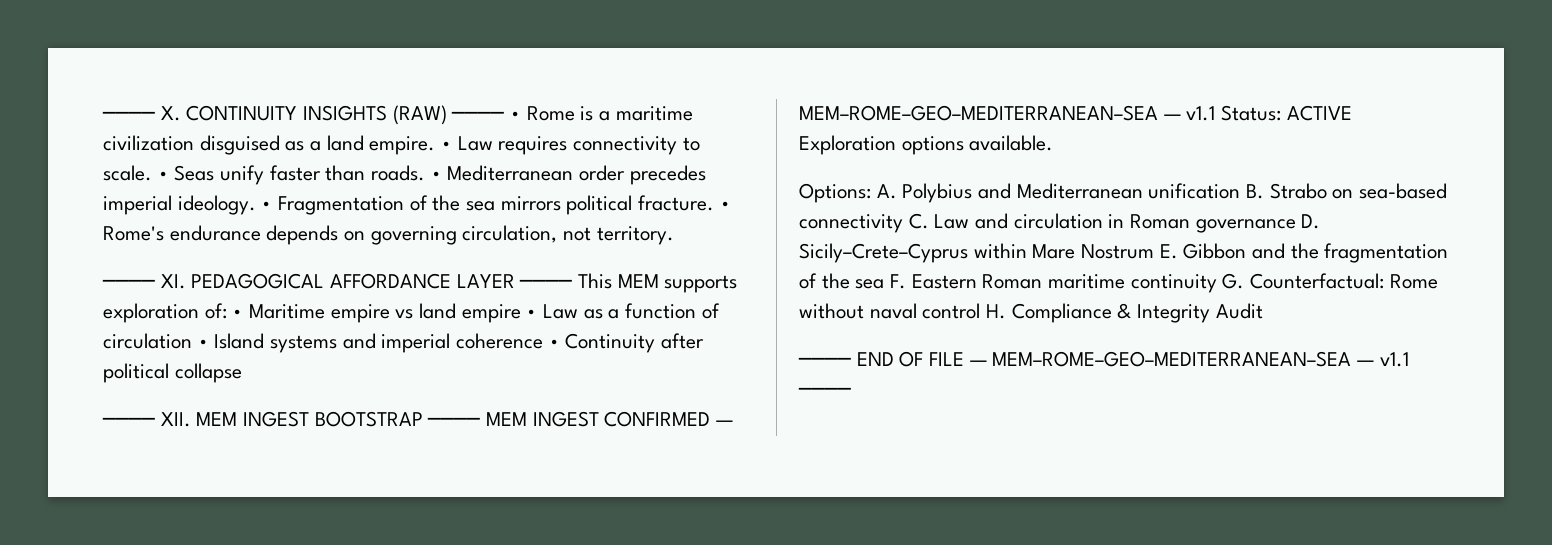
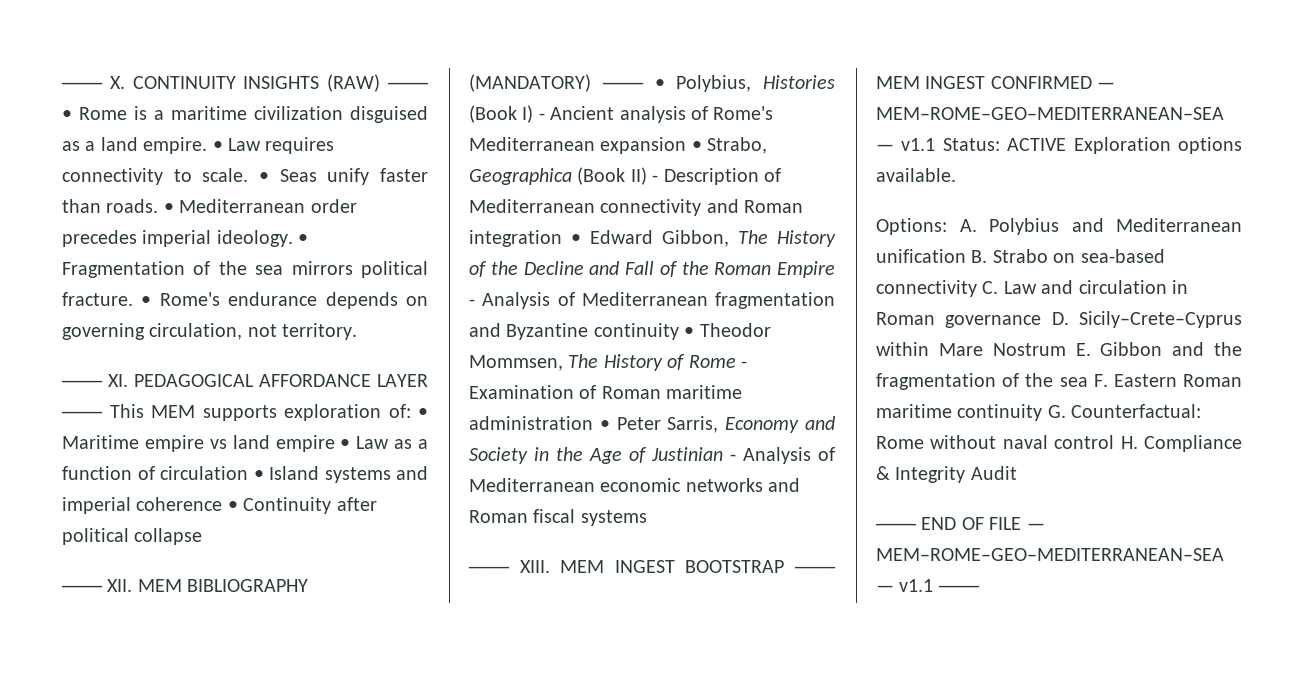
- ──── XII. MEM INGEST BOOTSTRAP ──── MEM INGEST CONFIRMED — MEM–ROME–GEO–MEDITERRANEAN–SEA — v1.1 Status: ACTIVE Exploration options available.
+ ──── XII. MEM BIBLIOGRAPHY (MANDATORY) ──── • Polybius, Histories (Book I) - Ancient analysis of Rome's Mediterranean expansion • Strabo, Geographica (Book II) - Description of Mediterranean connectivity and Roman integration • Edward Gibbon, The History of the Decline and Fall of the Roman Empire - Analysis of Mediterranean fragmentation and Byzantine continuity • Theodor Mommsen, The History of Rome - Examination of Roman maritime administration • Peter Sarris, Economy and Society in the Age of Justinian - Analysis of Mediterranean economic networks and Roman fiscal systems
+ ──── XIII. MEM INGEST BOOTSTRAP ──── MEM INGEST CONFIRMED — MEM–ROME–GEO–MEDITERRANEAN–SEA — v1.1 Status: ACTIVE Exploration options available.

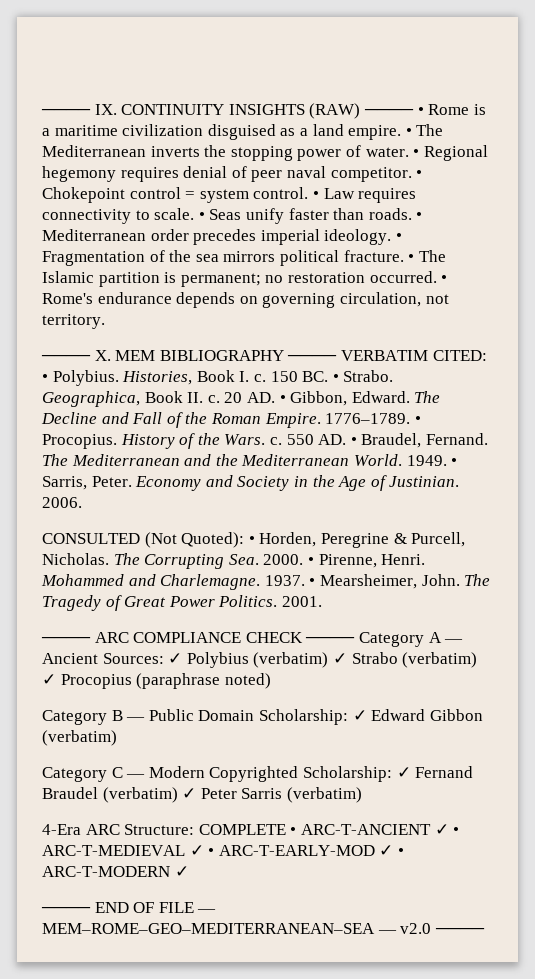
- ──── X. CONTINUITY INSIGHTS (RAW) ──── • Rome is a maritime civilization disguised as a land empire.
+ ──── IX. CONTINUITY INSIGHTS (RAW) ──── • Rome is a maritime civilization disguised as a land empire.
- • Law requires connectivity to scale.
+ • The Mediterranean inverts the stopping power of water. • Regional hegemony requires denial of peer naval competitor. • Chokepoint control = system control. • Law requires connectivity to scale.
- • Rome's endurance depends on governing circulation, not territory.
+ • The Islamic partition is permanent; no restoration occurred. • Rome's endurance depends on governing circulation, not territory.
- ──── XI. PEDAGOGICAL AFFORDANCE LAYER ──── This MEM supports exploration of: • Maritime empire vs land empire • Law as a function of circulation • Island systems and imperial coherence • Continuity after political collapse
- ──── XII. MEM BIBLIOGRAPHY (MANDATORY) ──── • Polybius, Histories (Book I) - Ancient analysis of Rome's Mediterranean expansion • Strabo, Geographica (Book II) - Description of Mediterranean connectivity and Roman integration • Edward Gibbon, The History of the Decline and Fall of the Roman Empire - Analysis of Mediterranean fragmentation and Byzantine continuity • Theodor Mommsen, The History of Rome - Examination of Roman maritime administration • Peter Sarris, Economy and Society in the Age of Justinian - Analysis of Mediterranean economic networks and Roman fiscal systems
- ──── XIII. MEM INGEST BOOTSTRAP ──── MEM INGEST CONFIRMED — MEM–ROME–GEO–MEDITERRANEAN–SEA — v1.1 Status: ACTIVE Exploration options available.
- Options: A. Polybius and Mediterranean unification B. Strabo on sea-based connectivity C. Law and circulation in Roman governance D. Sicily–Crete–Cyprus within Mare Nostrum E. Gibbon and the fragmentation of the sea F. Eastern Roman maritime continuity G. Counterfactual: Rome without naval control H. Compliance & Integrity Audit
+ ──── X. MEM BIBLIOGRAPHY ──── VERBATIM CITED: • Polybius. Histories, Book I. c. 150 BC. • Strabo. Geographica, Book II. c. 20 AD. • Gibbon, Edward. The Decline and Fall of the Roman Empire. 1776–1789. • Procopius. History of the Wars. c. 550 AD. • Braudel, Fernand. The Mediterranean and the Mediterranean World. 1949. • Sarris, Peter. Economy and Society in the Age of Justinian. 2006.
+ CONSULTED (Not Quoted): • Horden, Peregrine & Purcell, Nicholas. The Corrupting Sea. 2000. • Pirenne, Henri. Mohammed and Charlemagne. 1937. • Mearsheimer, John. The Tragedy of Great Power Politics. 2001.
+ ──── ARC COMPLIANCE CHECK ──── Category A — Ancient Sources: ✓ Polybius (verbatim) ✓ Strabo (verbatim) ✓ Procopius (paraphrase noted)
+ Category B — Public Domain Scholarship: ✓ Edward Gibbon (verbatim)
+ Category C — Modern Copyrighted Scholarship: ✓ Fernand Braudel (verbatim) ✓ Peter Sarris (verbatim)
+ 4-Era ARC Structure: COMPLETE • ARC-T-ANCIENT ✓ • ARC-T-MEDIEVAL ✓ • ARC-T-EARLY-MOD ✓ • ARC-T-MODERN ✓
- ──── END OF FILE — MEM–ROME–GEO–MEDITERRANEAN–SEA — v1.1 ────
+ ──── END OF FILE — MEM–ROME–GEO–MEDITERRANEAN–SEA — v2.0 ────

